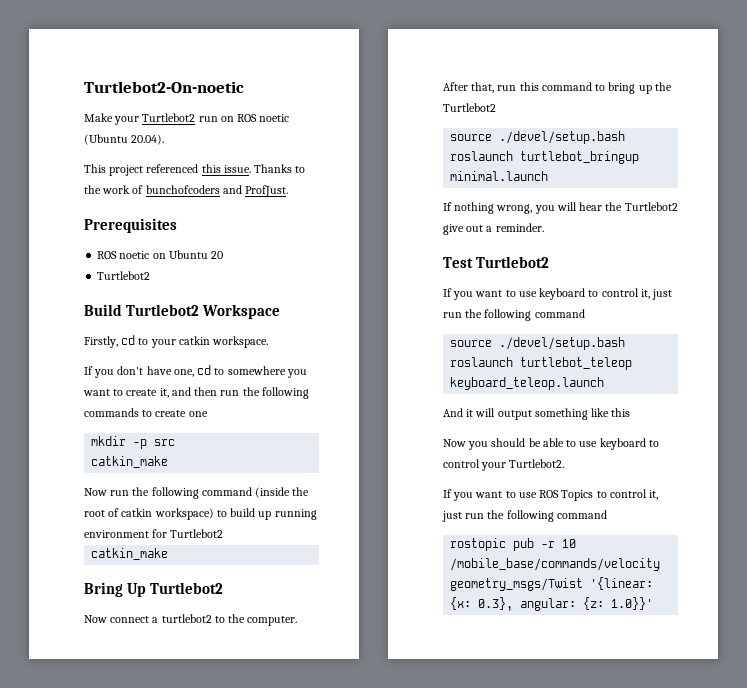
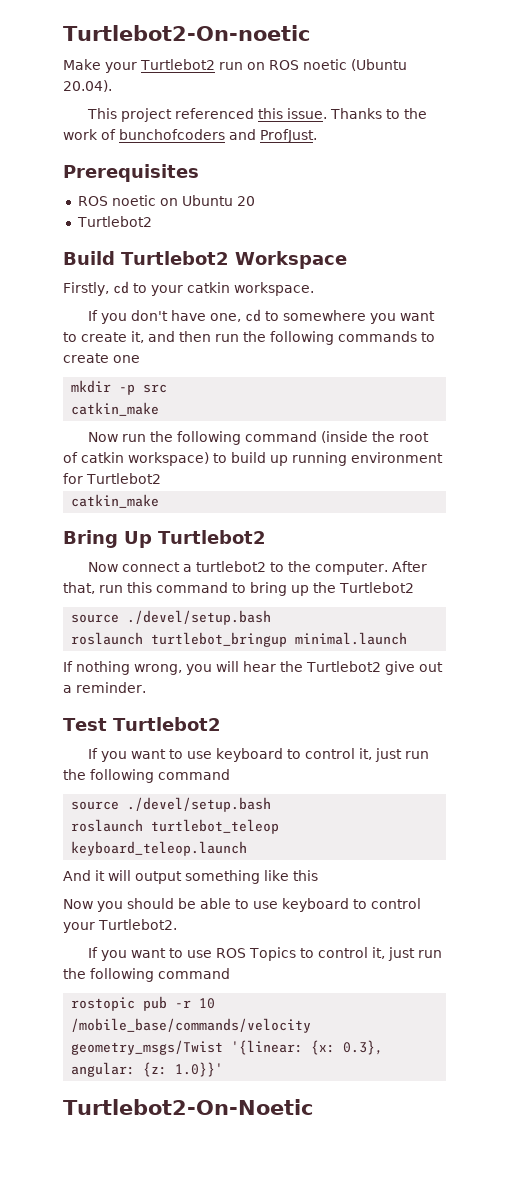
+ Turtlebot2-On-Noetic

